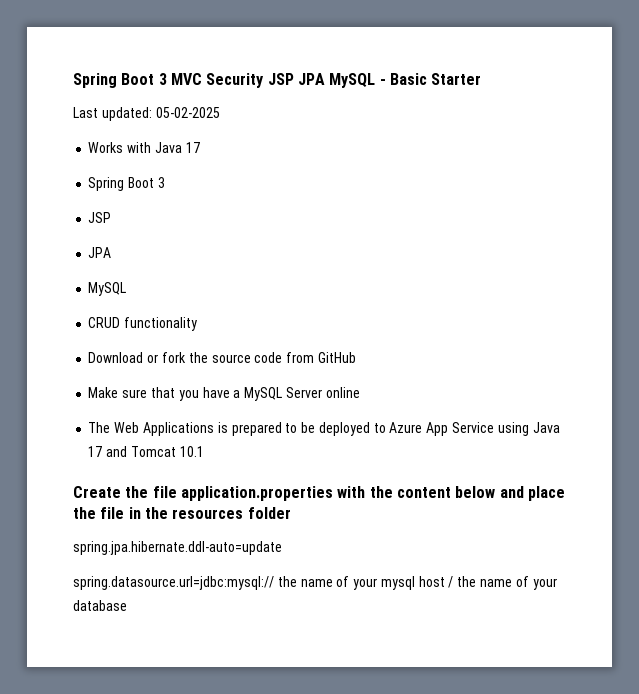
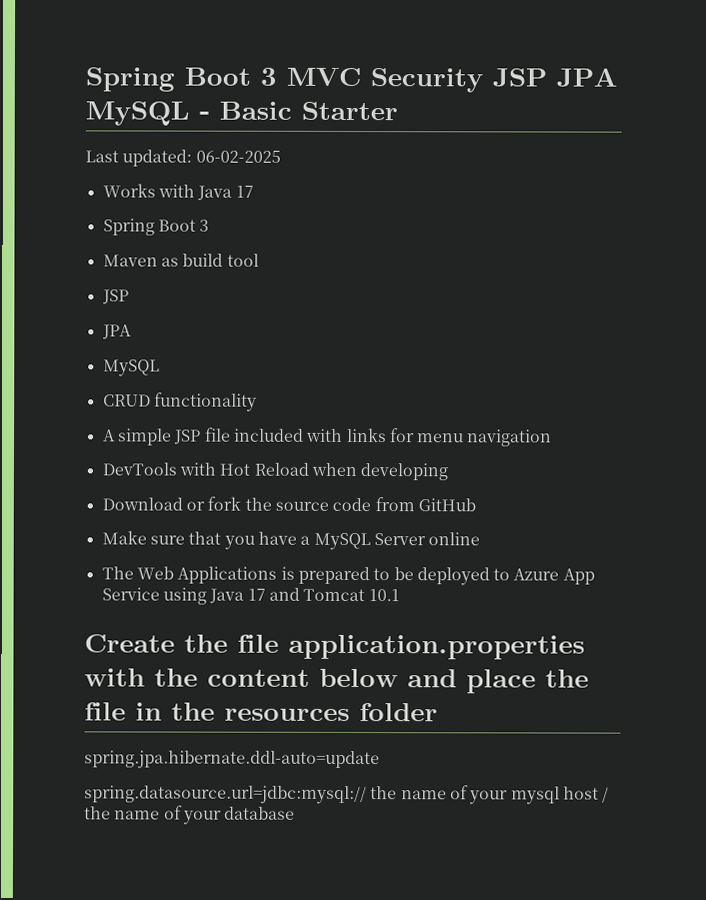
- Last updated: 05-02-2025
+ Last updated: 06-02-2025
+ Maven as build tool
+ A simple JSP file included with links for menu navigation
+ DevTools with Hot Reload when developing

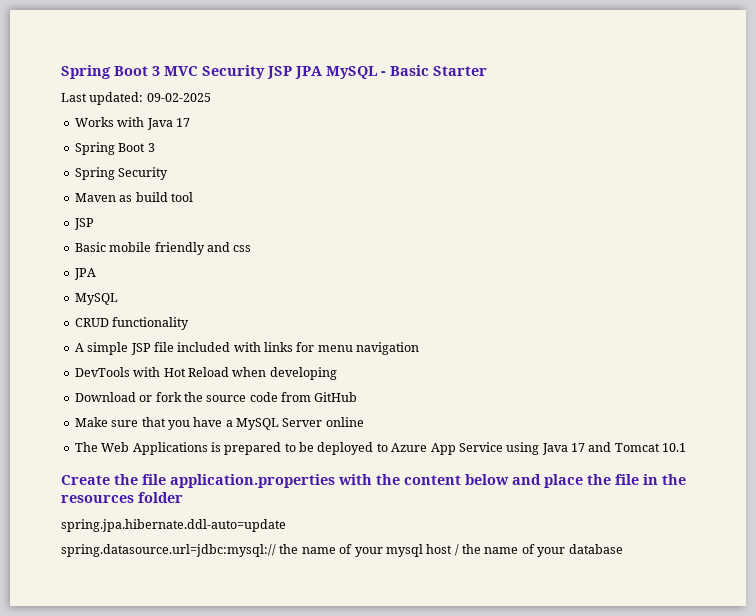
- Last updated: 06-02-2025
+ Last updated: 09-02-2025
+ Spring Security
+ Basic mobile friendly and css

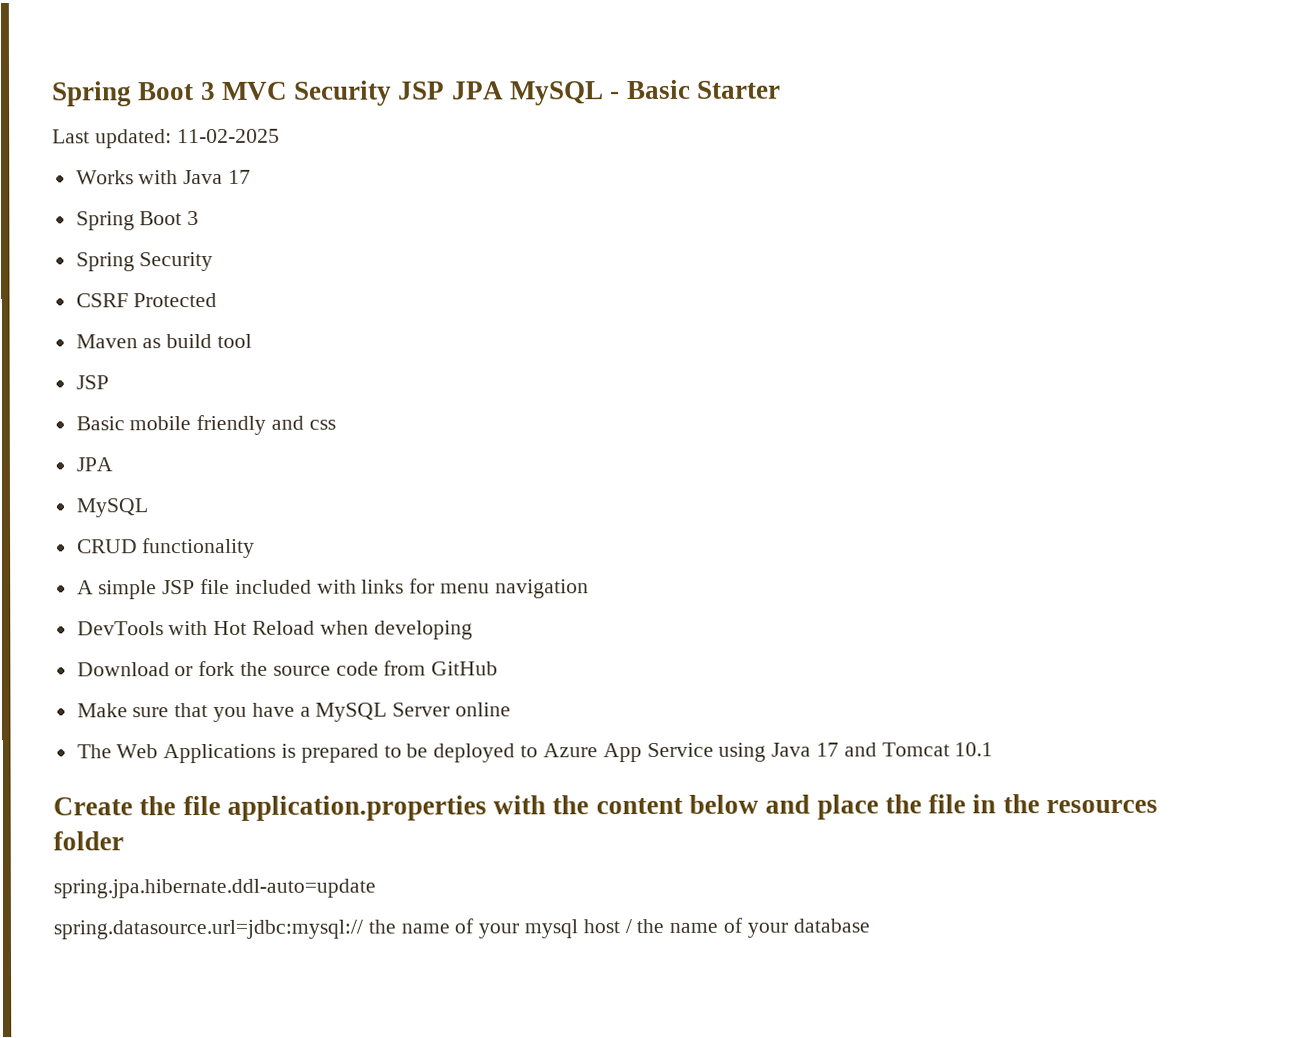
- Last updated: 09-02-2025
+ Last updated: 11-02-2025
+ CSRF Protected

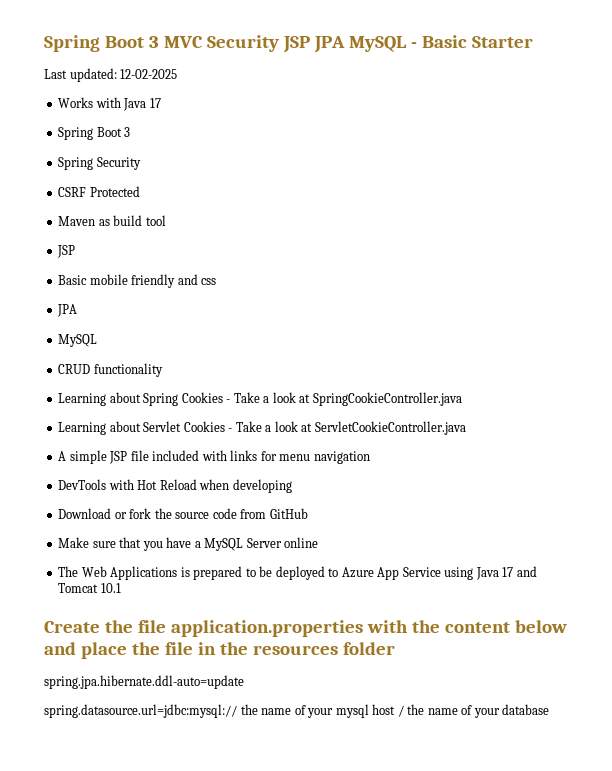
- Last updated: 11-02-2025
+ Last updated: 12-02-2025
+ Learning about Spring Cookies - Take a look at SpringCookieController.java
+ Learning about Servlet Cookies - Take a look at ServletCookieController.java

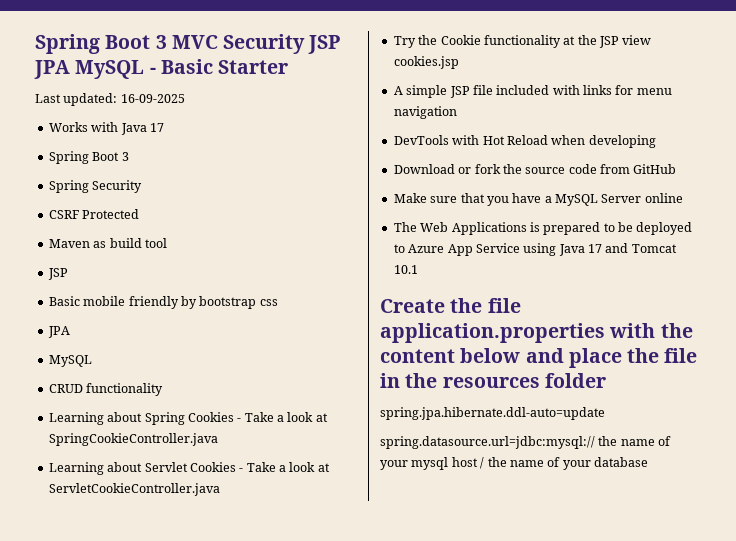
- Last updated: 12-02-2025
+ Last updated: 16-09-2025
- Basic mobile friendly and css
+ Basic mobile friendly by bootstrap css
+ Try the Cookie functionality at the JSP view cookies.jsp

